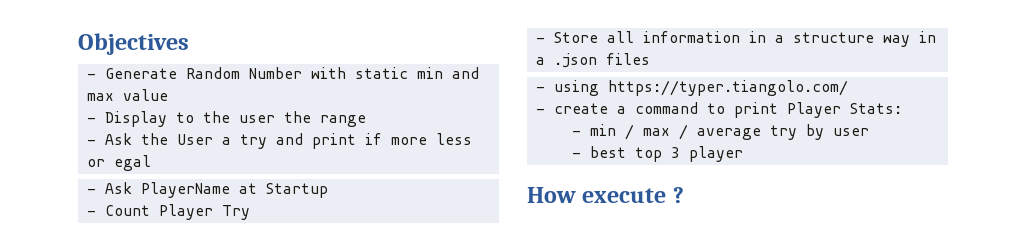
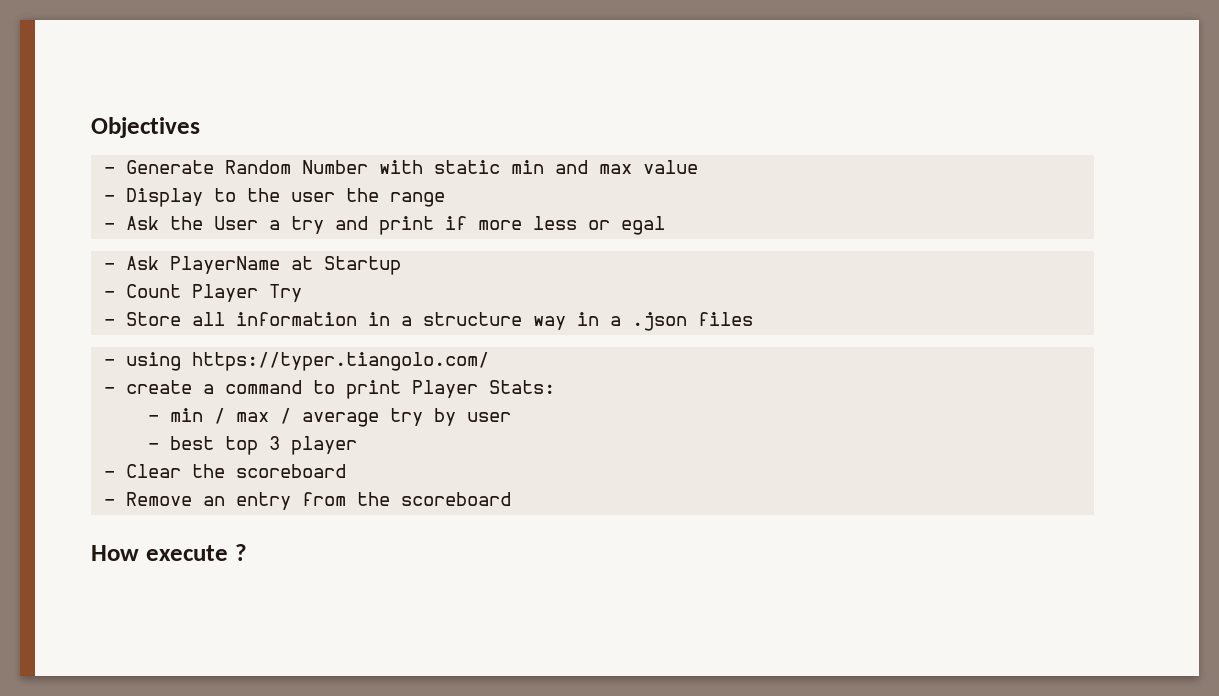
+ - Clear the scoreboard
+ - Remove an entry from the scoreboard

